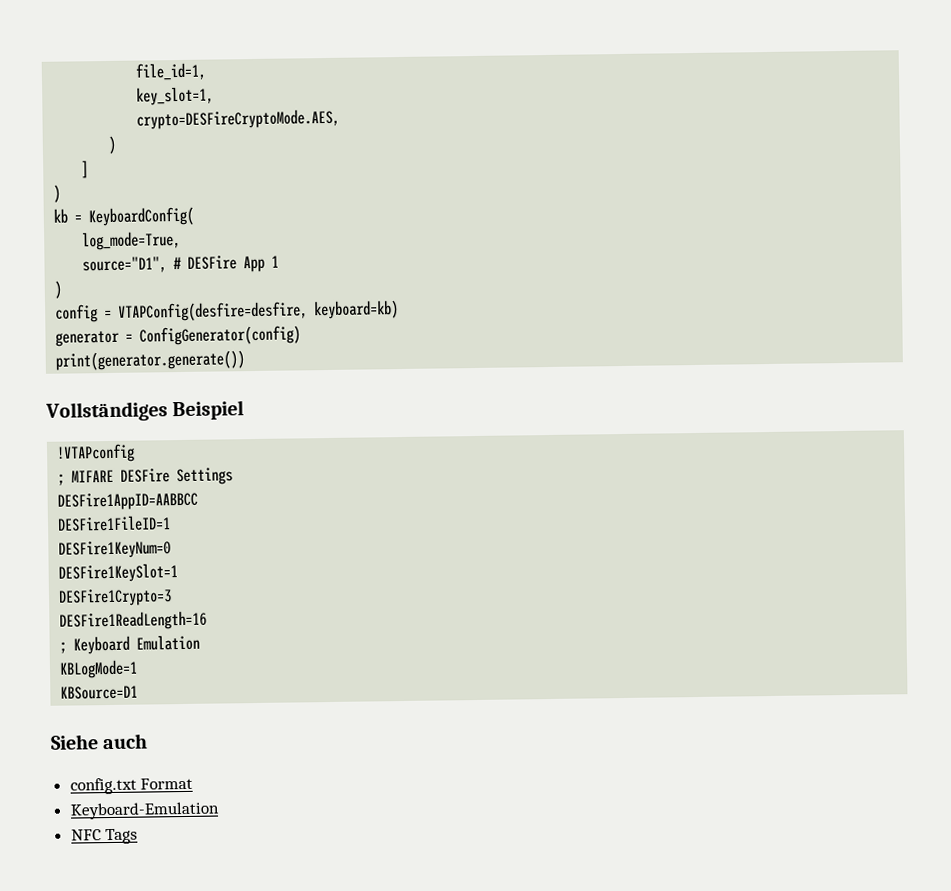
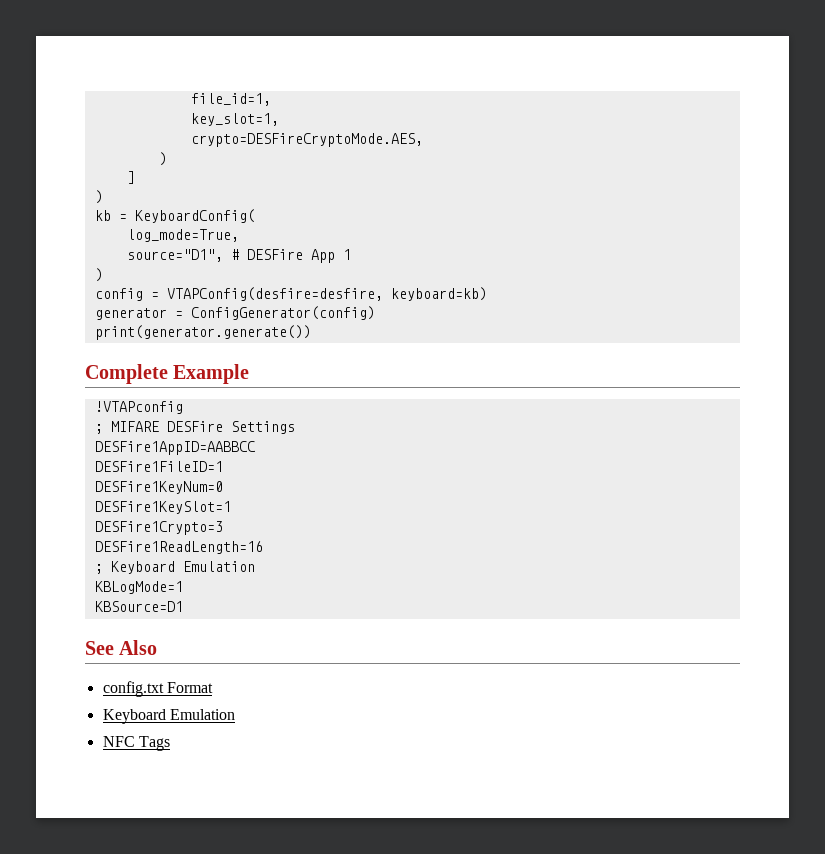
- Vollständiges Beispiel
+ Complete Example
- Siehe auch
+ See Also
  config.txt Format
- Keyboard-Emulation
+ Keyboard Emulation

